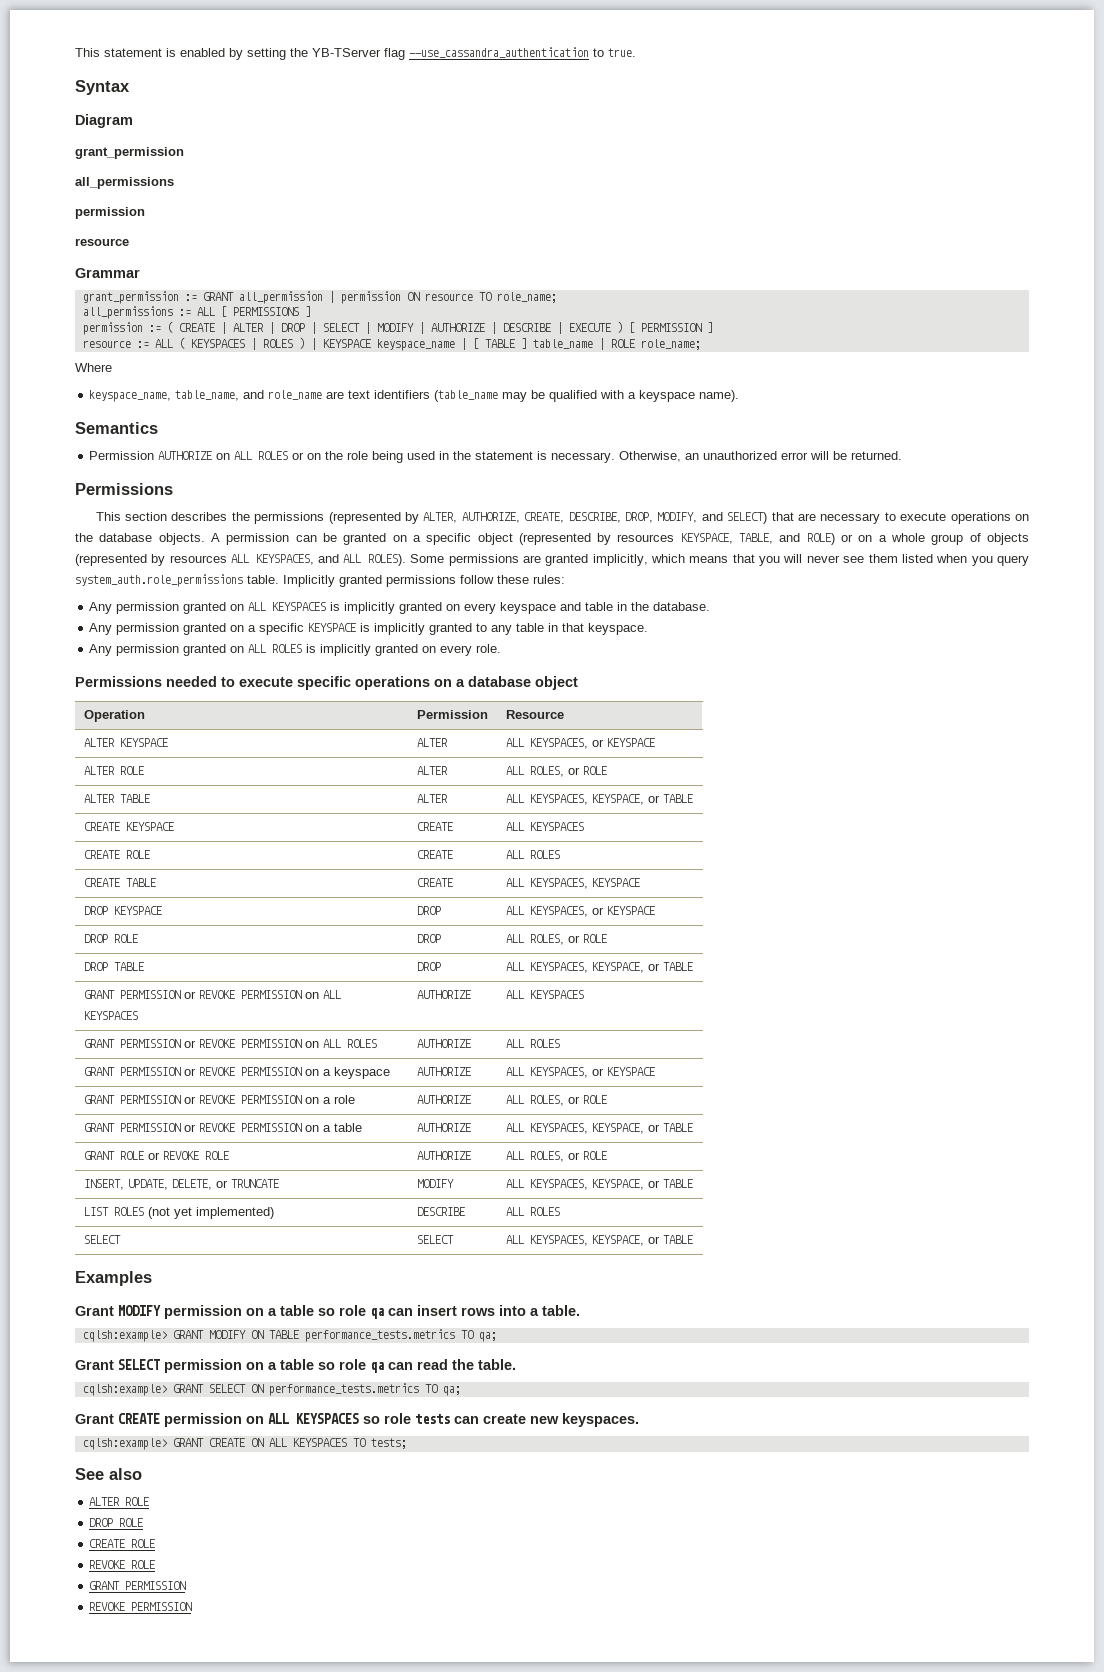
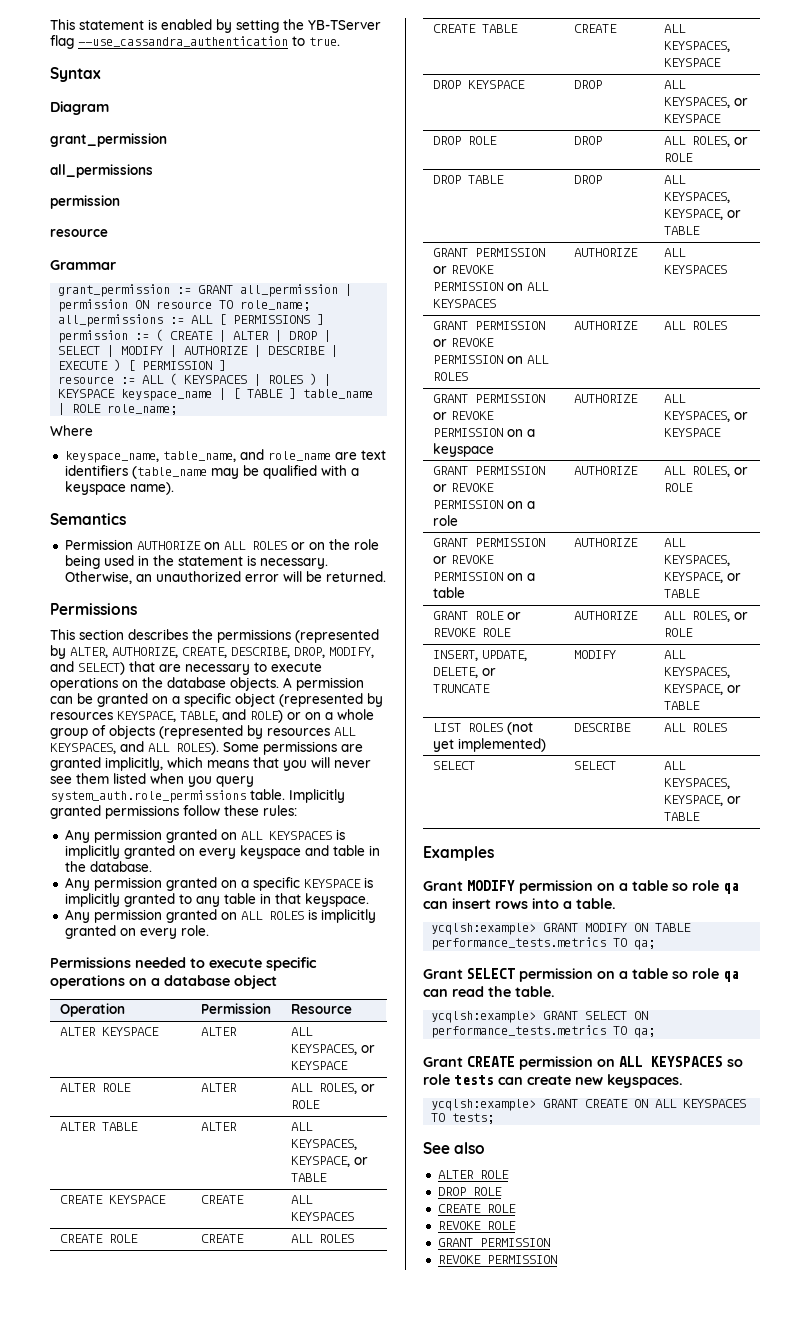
- cqlsh:example> GRANT MODIFY ON TABLE performance_tests.metrics TO qa;
+ ycqlsh:example> GRANT MODIFY ON TABLE performance_tests.metrics TO qa;
- cqlsh:example> GRANT SELECT ON performance_tests.metrics TO qa;
+ ycqlsh:example> GRANT SELECT ON performance_tests.metrics TO qa;
- cqlsh:example> GRANT CREATE ON ALL KEYSPACES TO tests;
+ ycqlsh:example> GRANT CREATE ON ALL KEYSPACES TO tests;

